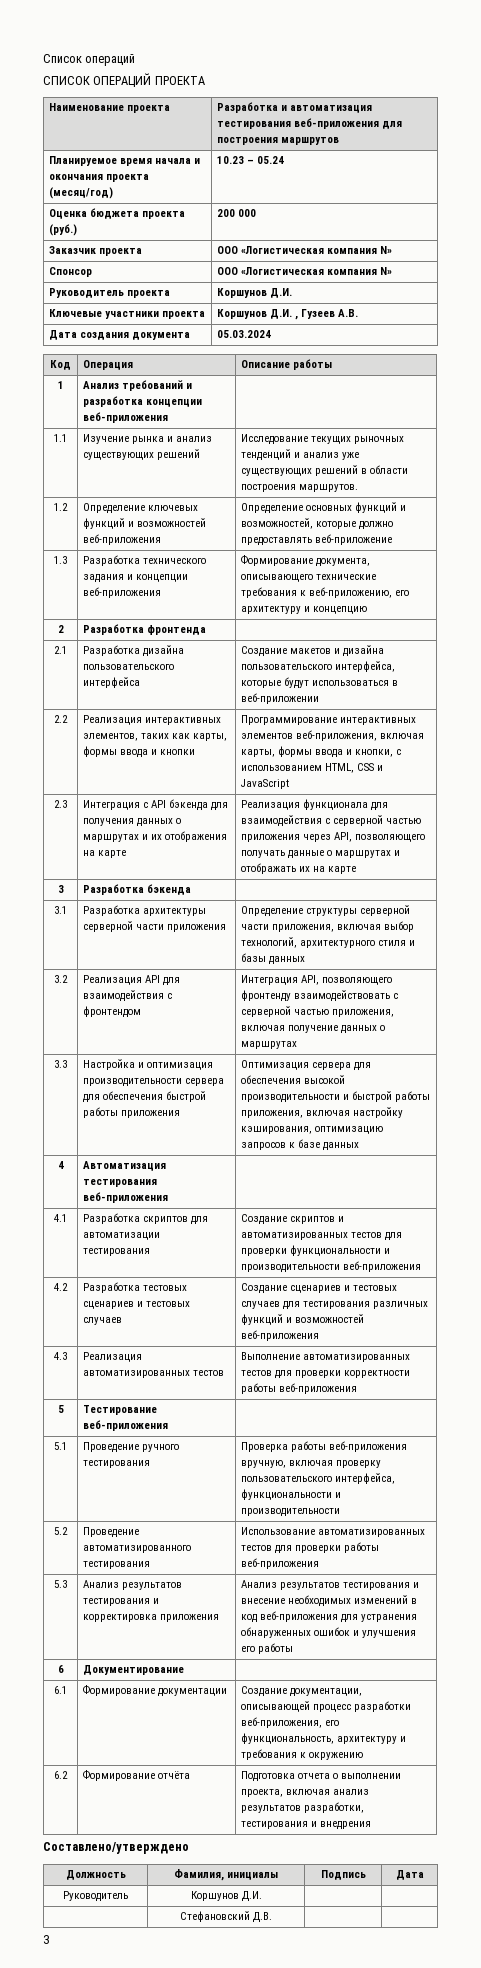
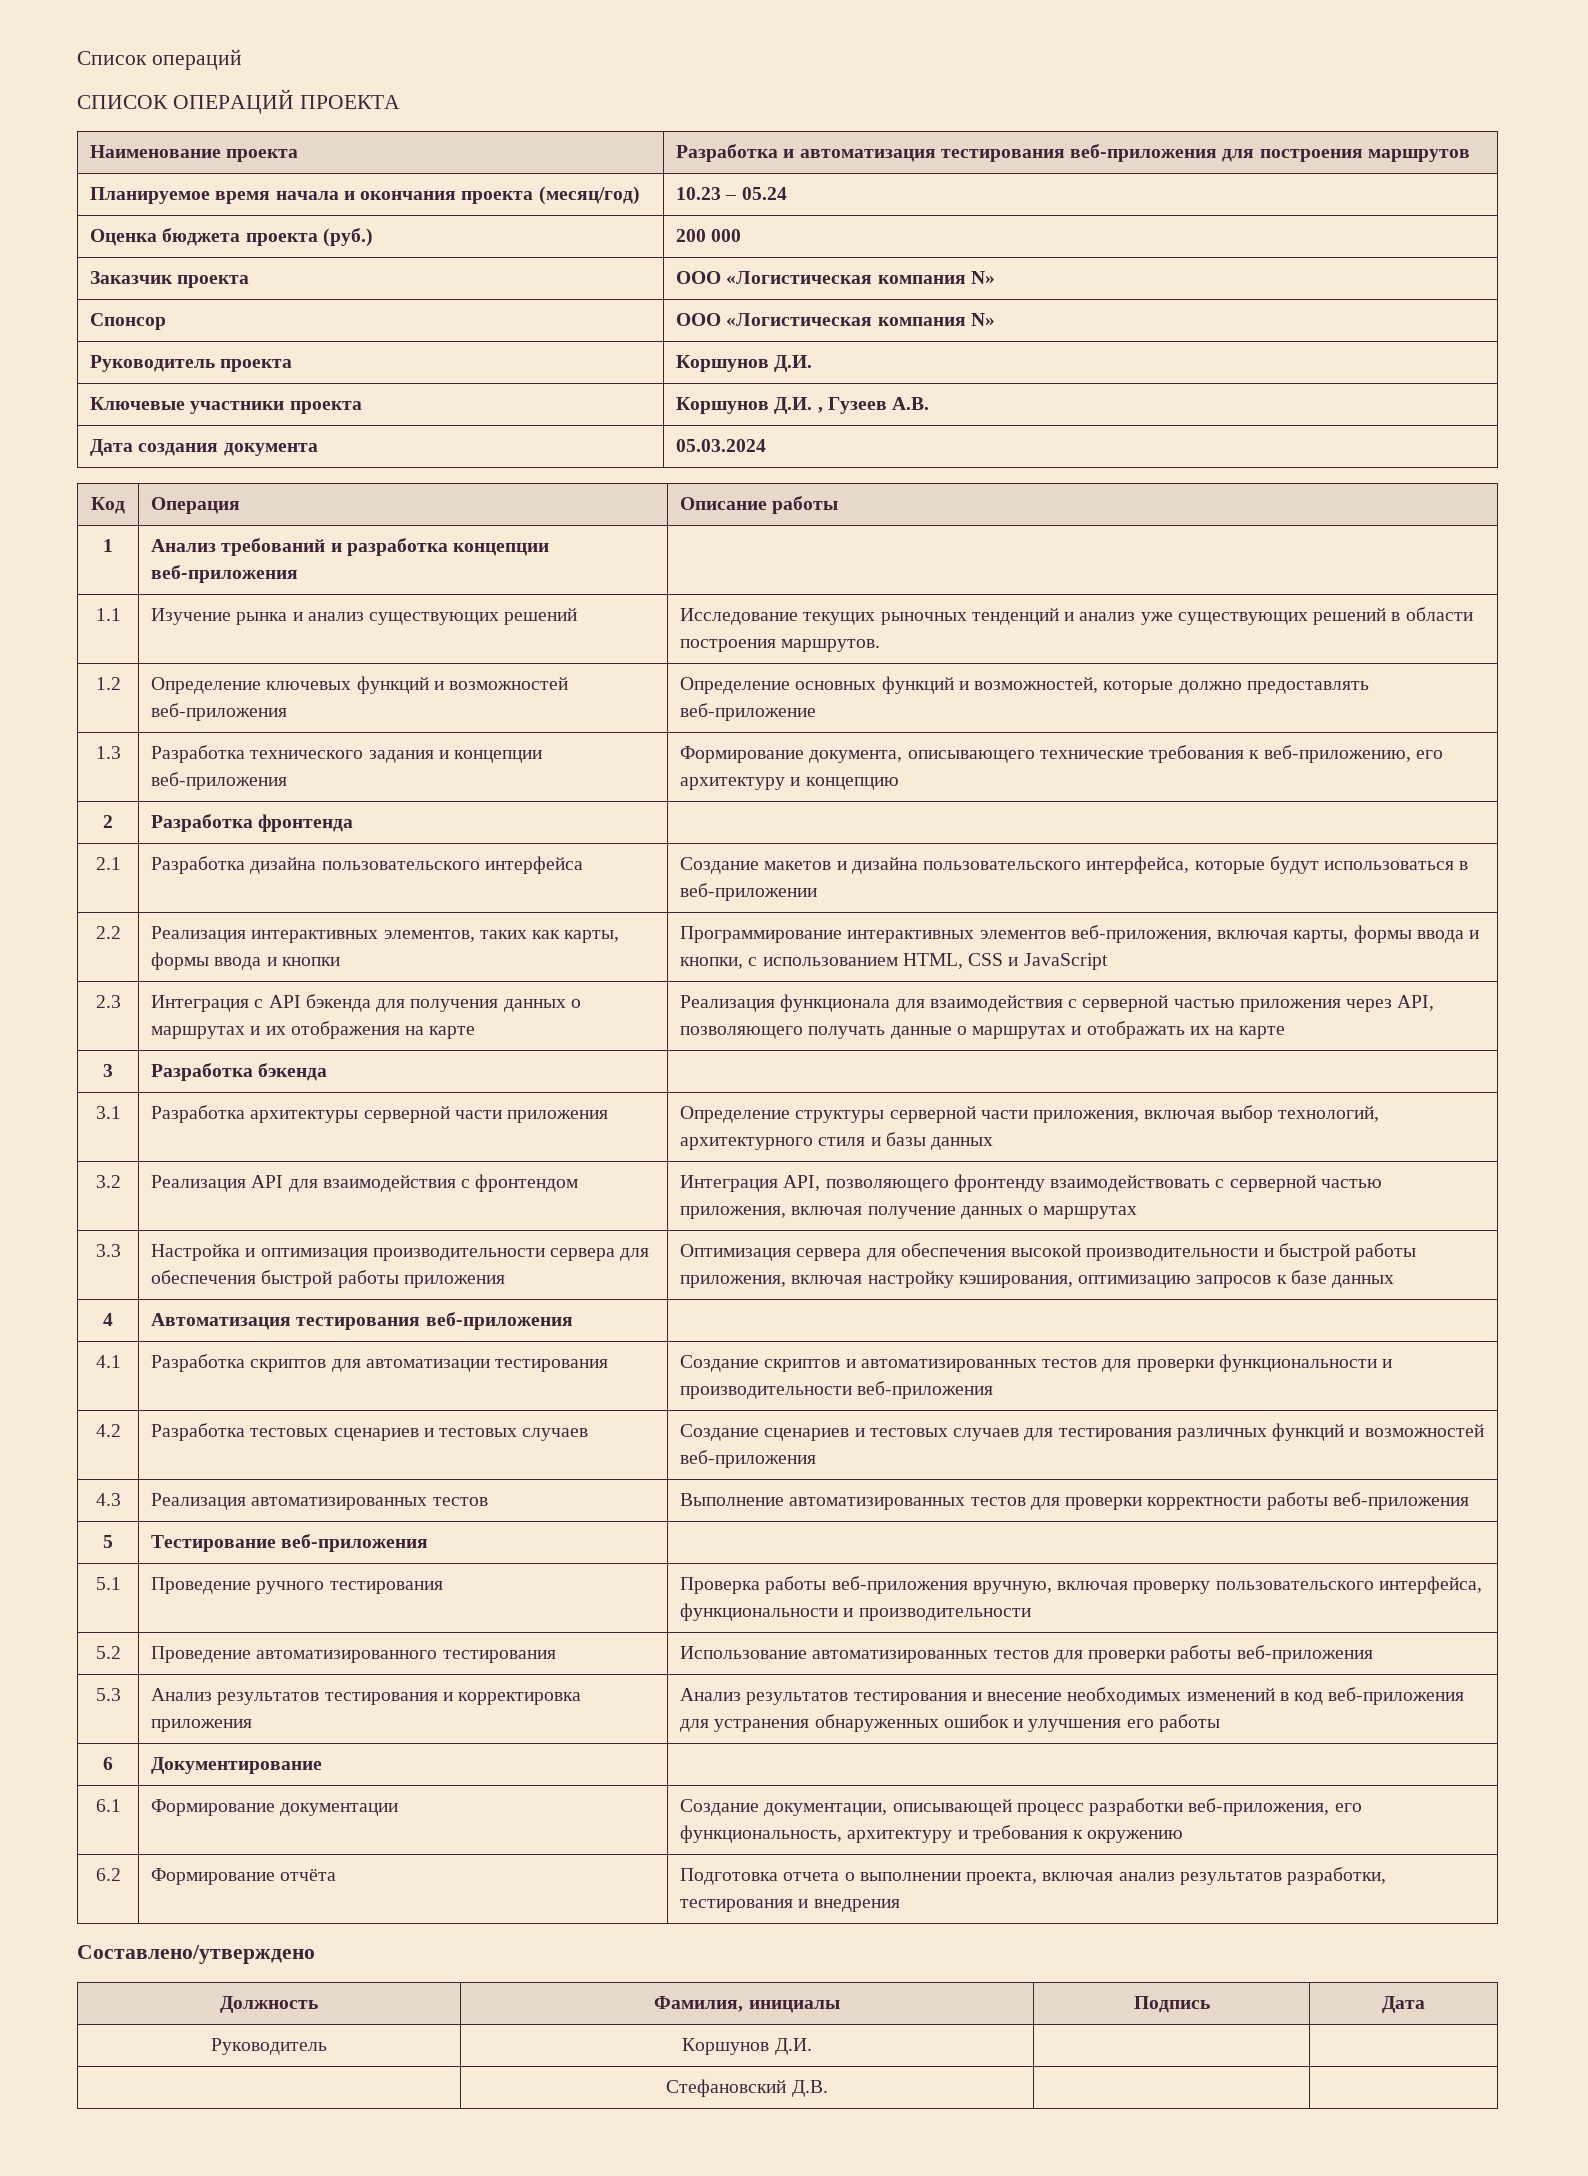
  | Стефановский Д.В. | |
- 3

